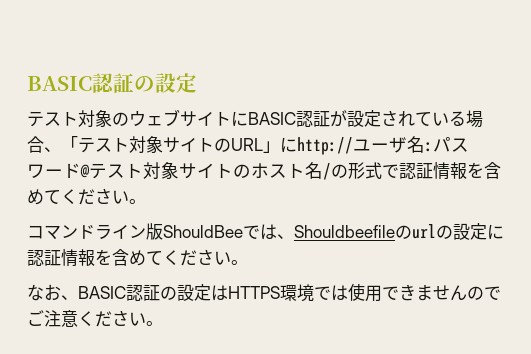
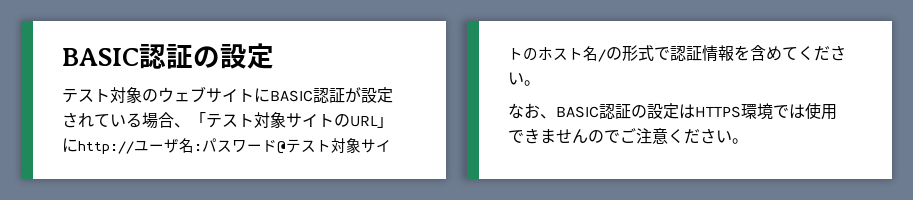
- コマンドライン版ShouldBeeでは、Shouldbeefileのurlの設定に認証情報を含めてください。

